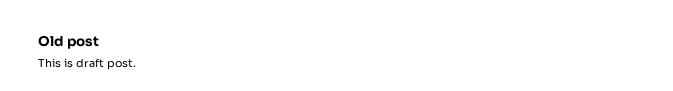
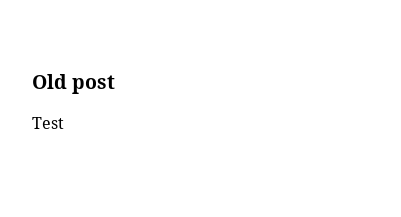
- This is draft post.
+ Test

